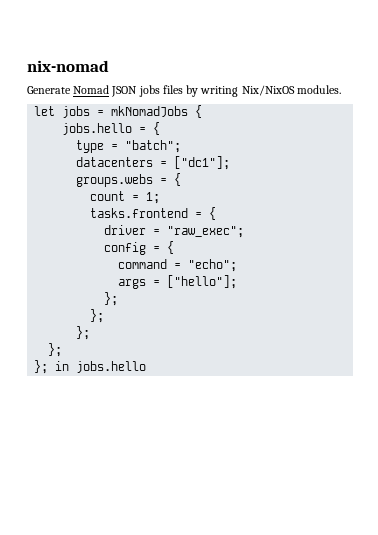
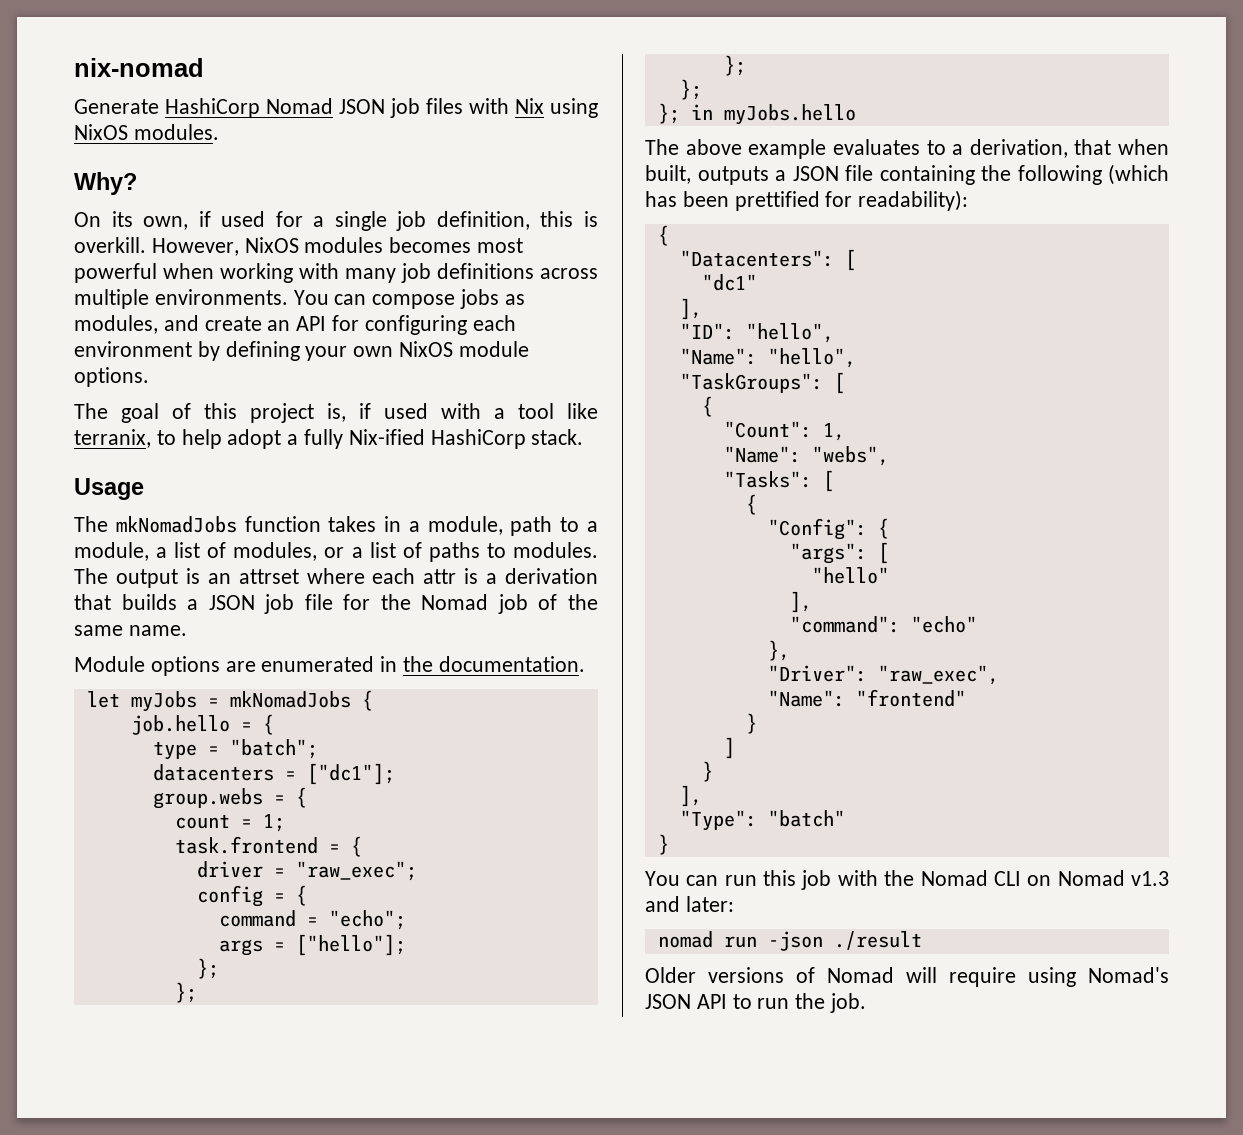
- Generate Nomad JSON jobs files by writing Nix/NixOS modules.
+ Generate HashiCorp Nomad JSON job files with Nix using NixOS modules.
+ Why?
+ On its own, if used for a single job definition, this is overkill. However, NixOS modules becomes most powerful when working with many job definitions across multiple environments. You can compose jobs as modules, and create an API for configuring each environment by defining your own NixOS module options.
+ The goal of this project is, if used with a tool like terranix, to help adopt a fully Nix-ified HashiCorp stack.
+ Usage
+ The mkNomadJobs function takes in a module, path to a module, a list of modules, or a list of paths to modules. The output is an attrset where each attr is a derivation that builds a JSON job file for the Nomad job of the same name.
+ Module options are enumerated in the documentation.
- let jobs = mkNomadJobs {
+ let myJobs = mkNomadJobs {
- jobs.hello = {
+ job.hello = {
- groups.webs = {
+ group.webs = {
- tasks.frontend = {
+ task.frontend = {
- }; in jobs.hello
+ }; in myJobs.hello
+ The above example evaluates to a derivation, that when built, outputs a JSON file containing the following (which has been prettified for readability):
+ {
+ "Datacenters": [
+ "dc1"
+ ],
+ "ID": "hello",
+ "Name": "hello",
+ "TaskGroups": [
+ {
+ "Count": 1,
+ "Name": "webs",
+ "Tasks": [
+ {
+ "Config": {
+ "args": [
+ "hello"
+ ],
+ "command": "echo"
+ },
+ "Driver": "raw_exec",
+ "Name": "frontend"
+ }
+ ]
+ }
+ ],
+ "Type": "batch"
+ }
+ You can run this job with the Nomad CLI on Nomad v1.3 and later:
+ nomad run -json ./result
+ Older versions of Nomad will require using Nomad's JSON API to run the job.

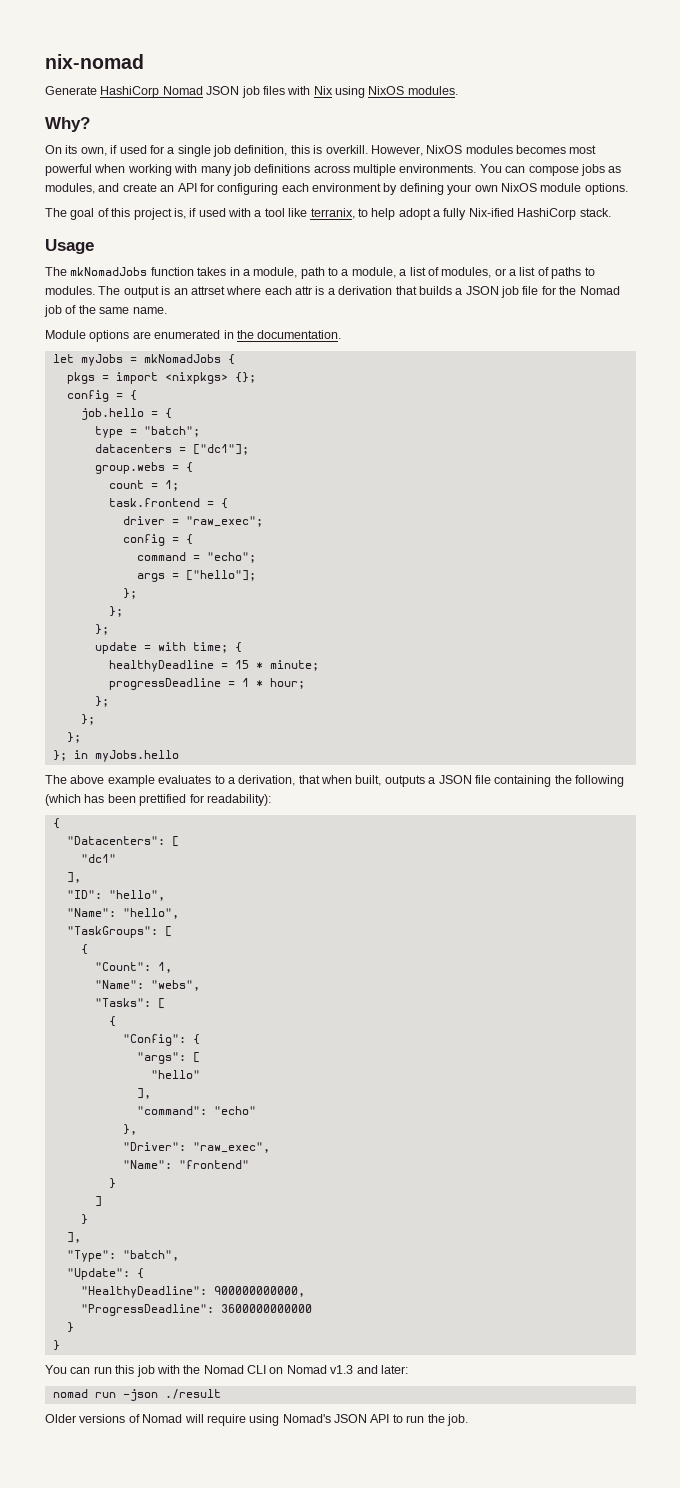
+ pkgs = import <nixpkgs> {};
+ config = {
+ update = with time; {
+ healthyDeadline = 15 * minute;
+ progressDeadline = 1 * hour;
+ };
+ };
- "Type": "batch"
+ "Type": "batch",
+ "Update": {
+ "HealthyDeadline": 900000000000,
+ "ProgressDeadline": 3600000000000
+ }

